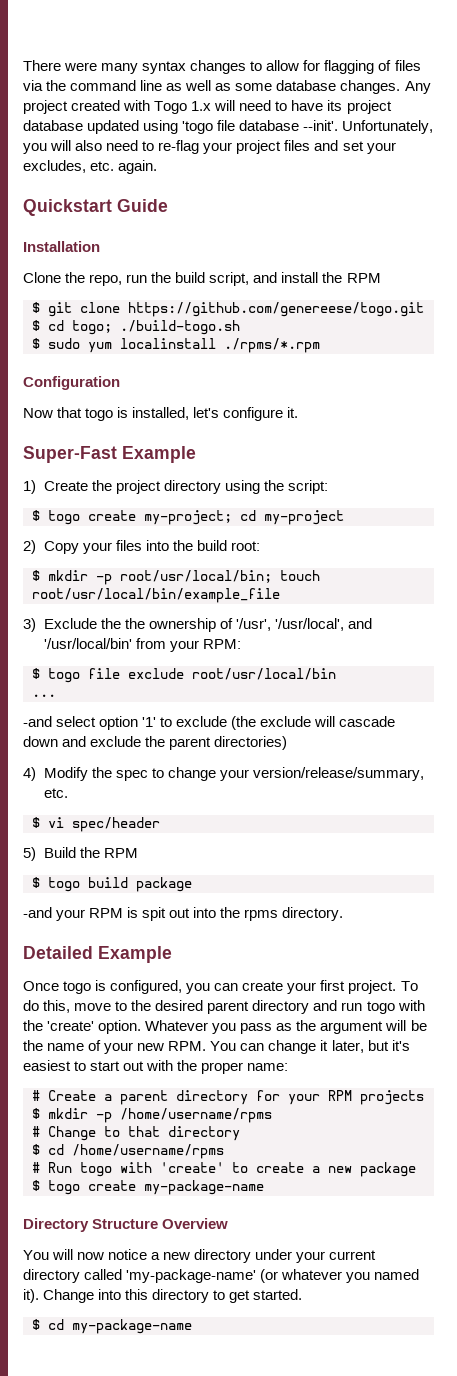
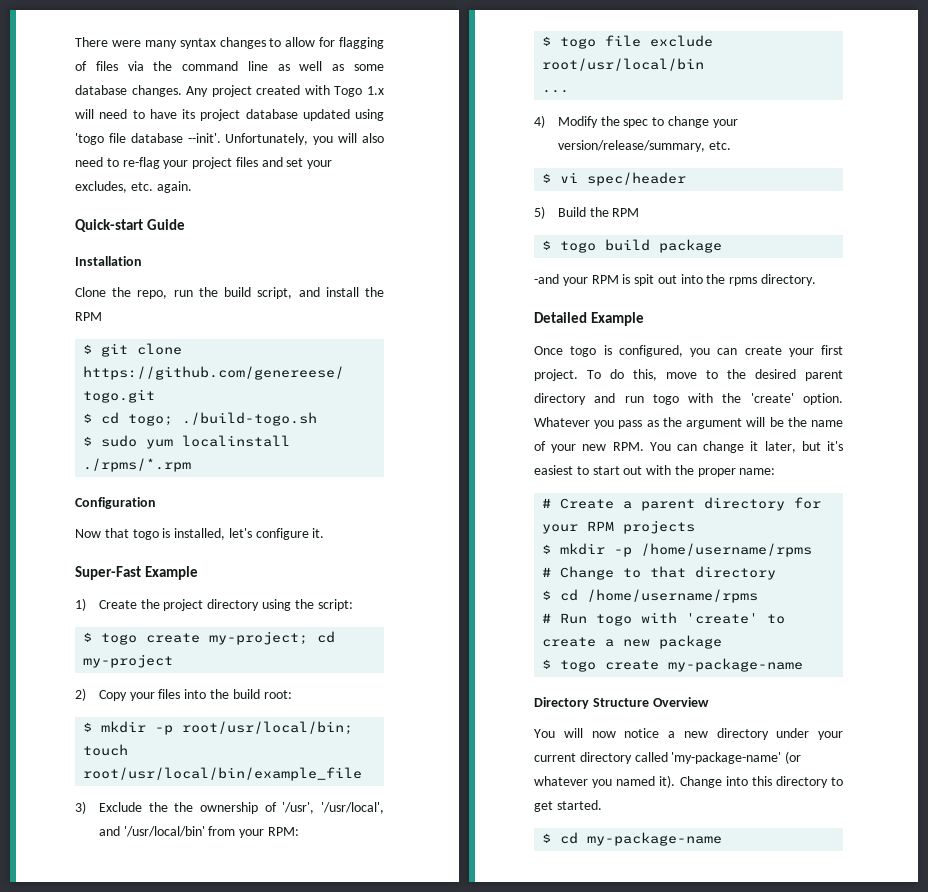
- Quickstart Guide
+ Quick-start Guide
- -and select option '1' to exclude (the exclude will cascade down and exclude the parent directories)

